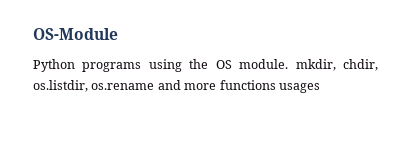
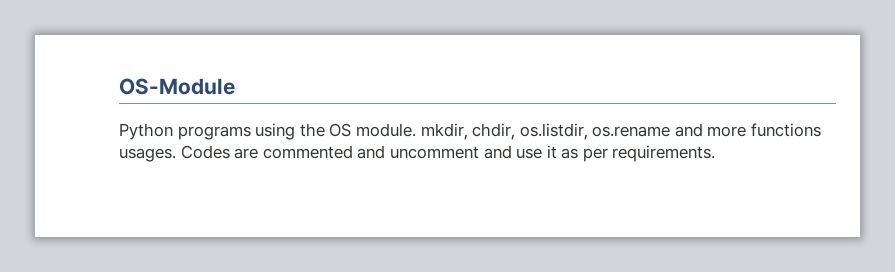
- Python programs using the OS module. mkdir, chdir, os.listdir, os.rename and more functions usages
+ Python programs using the OS module. mkdir, chdir, os.listdir, os.rename and more functions usages. Codes are commented and uncomment and use it as per requirements.

